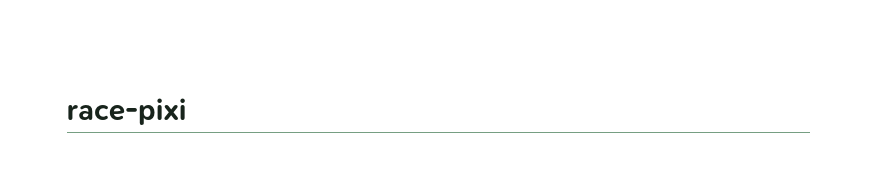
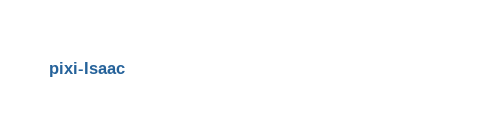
- race-pixi
+ pixi-Isaac

